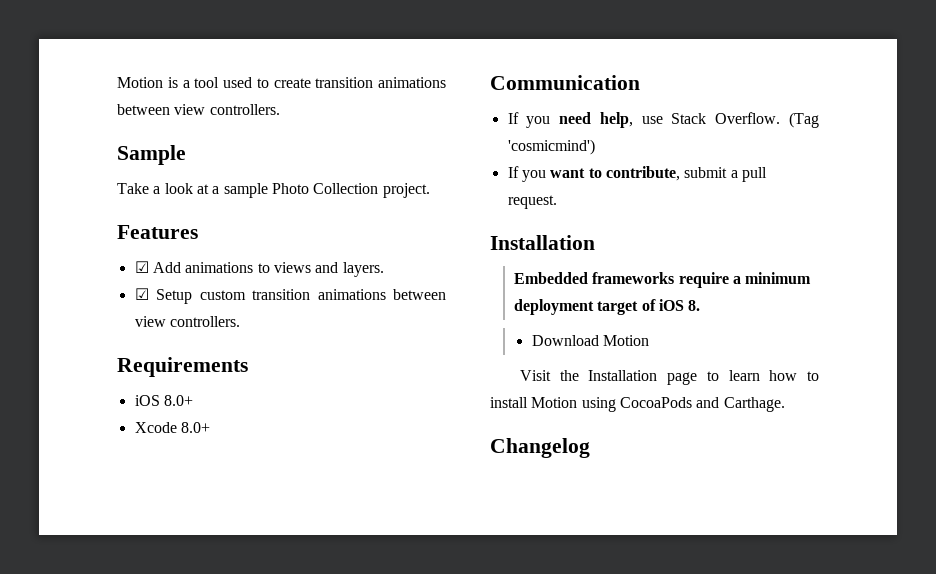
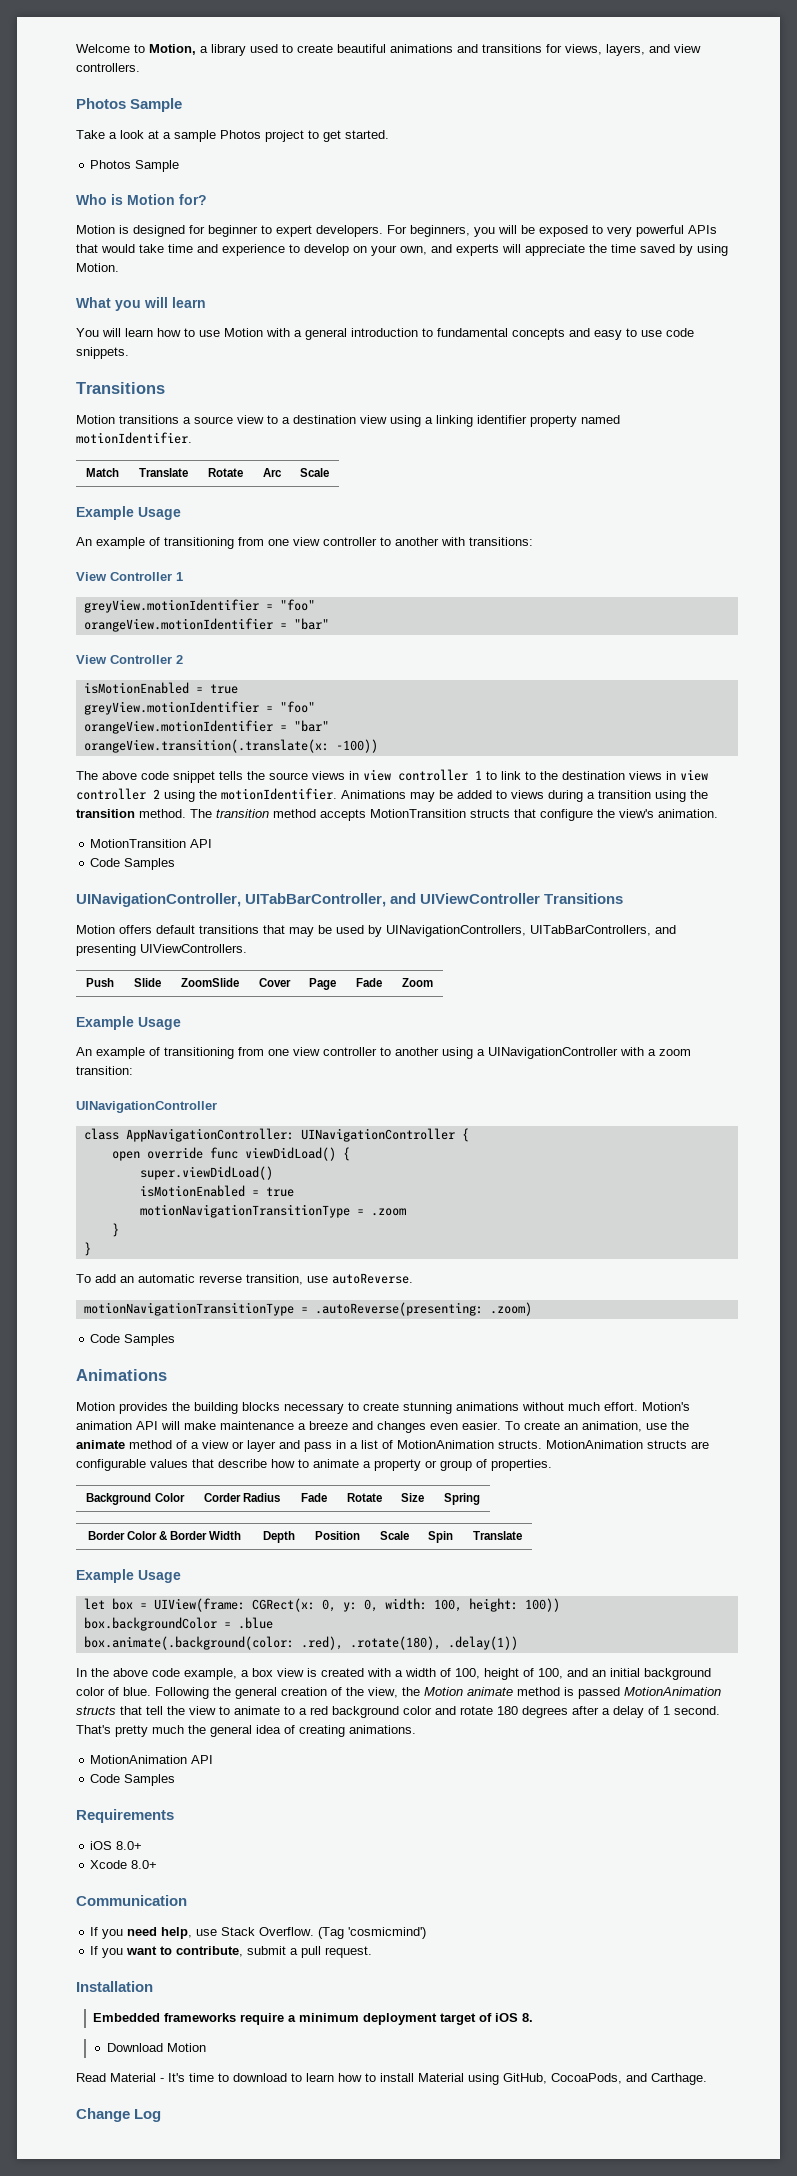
- Motion is a tool used to create transition animations between view controllers.
- Sample
+ Welcome to Motion, a library used to create beautiful animations and transitions for views, layers, and view controllers.
+ Photos Sample
- Take a look at a sample Photo Collection project.
- Features
- ☑ Add animations to views and layers.
- ☑ Setup custom transition animations between view controllers.
+ Take a look at a sample Photos project to get started.
+ Photos Sample
+ Who is Motion for?
+ Motion is designed for beginner to expert developers. For beginners, you will be exposed to very powerful APIs that would take time and experience to develop on your own, and experts will appreciate the time saved by using Motion.
+ What you will learn
+ You will learn how to use Motion with a general introduction to fundamental concepts and easy to use code snippets.
+ Transitions
+ Motion transitions a source view to a destination view using a linking identifier property named motionIdentifier.
+ Match | Translate | Rotate | Arc | Scale
+ Example Usage
+ An example of transitioning from one view controller to another with transitions:
+ View Controller 1
+ greyView.motionIdentifier = "foo"
+ orangeView.motionIdentifier = "bar"
+ View Controller 2
+ isMotionEnabled = true
+ greyView.motionIdentifier = "foo"
+ orangeView.motionIdentifier = "bar"
+ orangeView.transition(.translate(x: -100))
+ The above code snippet tells the source views in view controller 1 to link to the destination views in view controller 2 using the motionIdentifier. Animations may be added to views during a transition using the transition method. The transition method accepts MotionTransition structs that configure the view's animation.
+ MotionTransition API
+ Code Samples
+ UINavigationController, UITabBarController, and UIViewController Transitions
+ Motion offers default transitions that may be used by UINavigationControllers, UITabBarControllers, and presenting UIViewControllers.
+ Push | Slide | ZoomSlide | Cover | Page | Fade | Zoom
+ Example Usage
+ An example of transitioning from one view controller to another using a UINavigationController with a zoom transition:
+ UINavigationController
+ class AppNavigationController: UINavigationController {
+ open override func viewDidLoad() {
+ super.viewDidLoad()
+ isMotionEnabled = true
+ motionNavigationTransitionType = .zoom
+ }
+ }
+ To add an automatic reverse transition, use autoReverse.
+ motionNavigationTransitionType = .autoReverse(presenting: .zoom)
+ Code Samples
+ Animations
+ Motion provides the building blocks necessary to create stunning animations without much effort. Motion's animation API will make maintenance a breeze and changes even easier. To create an animation, use the animate method of a view or layer and pass in a list of MotionAnimation structs. MotionAnimation structs are configurable values that describe how to animate a property or group of properties.
+ Background Color | Corder Radius | Fade | Rotate | Size | Spring
+ Border Color & Border Width | Depth | Position | Scale | Spin | Translate
+ Example Usage
+ let box = UIView(frame: CGRect(x: 0, y: 0, width: 100, height: 100))
+ box.backgroundColor = .blue
+ box.animate(.background(color: .red), .rotate(180), .delay(1))
+ In the above code example, a box view is created with a width of 100, height of 100, and an initial background color of blue. Following the general creation of the view, the Motion animate method is passed MotionAnimation structs that tell the view to animate to a red background color and rotate 180 degrees after a delay of 1 second. That's pretty much the general idea of creating animations.
+ MotionAnimation API
+ Code Samples
- Visit the Installation page to learn how to install Motion using CocoaPods and Carthage.
+ Read Material - It's time to download to learn how to install Material using GitHub, CocoaPods, and Carthage.
- Changelog
+ Change Log

